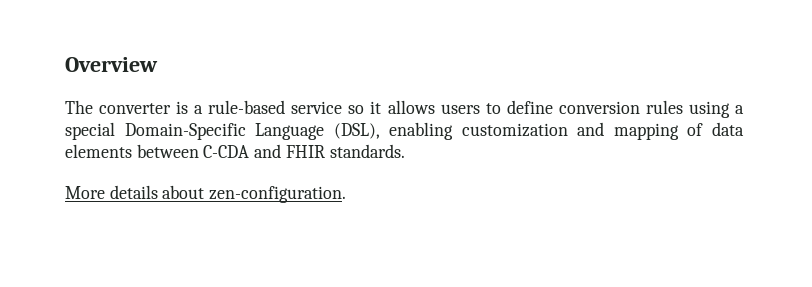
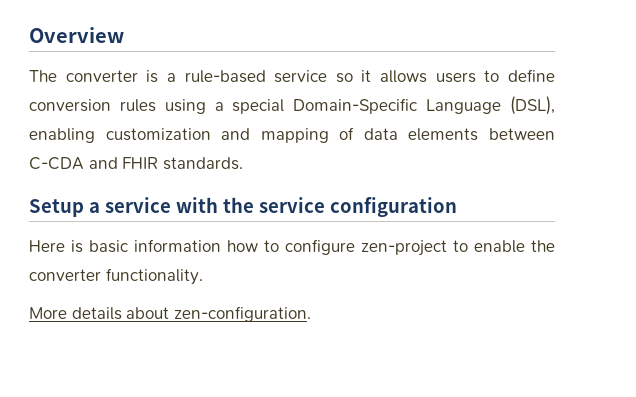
+ Setup a service with the service configuration
+ Here is basic information how to configure zen-project to enable the converter functionality.

